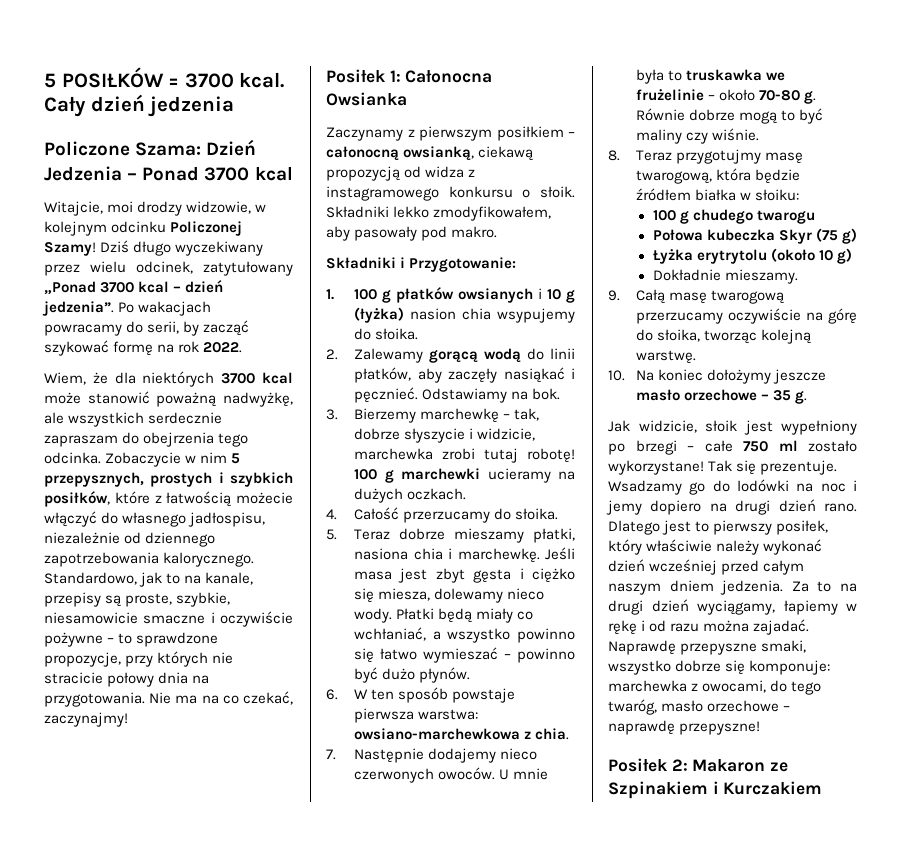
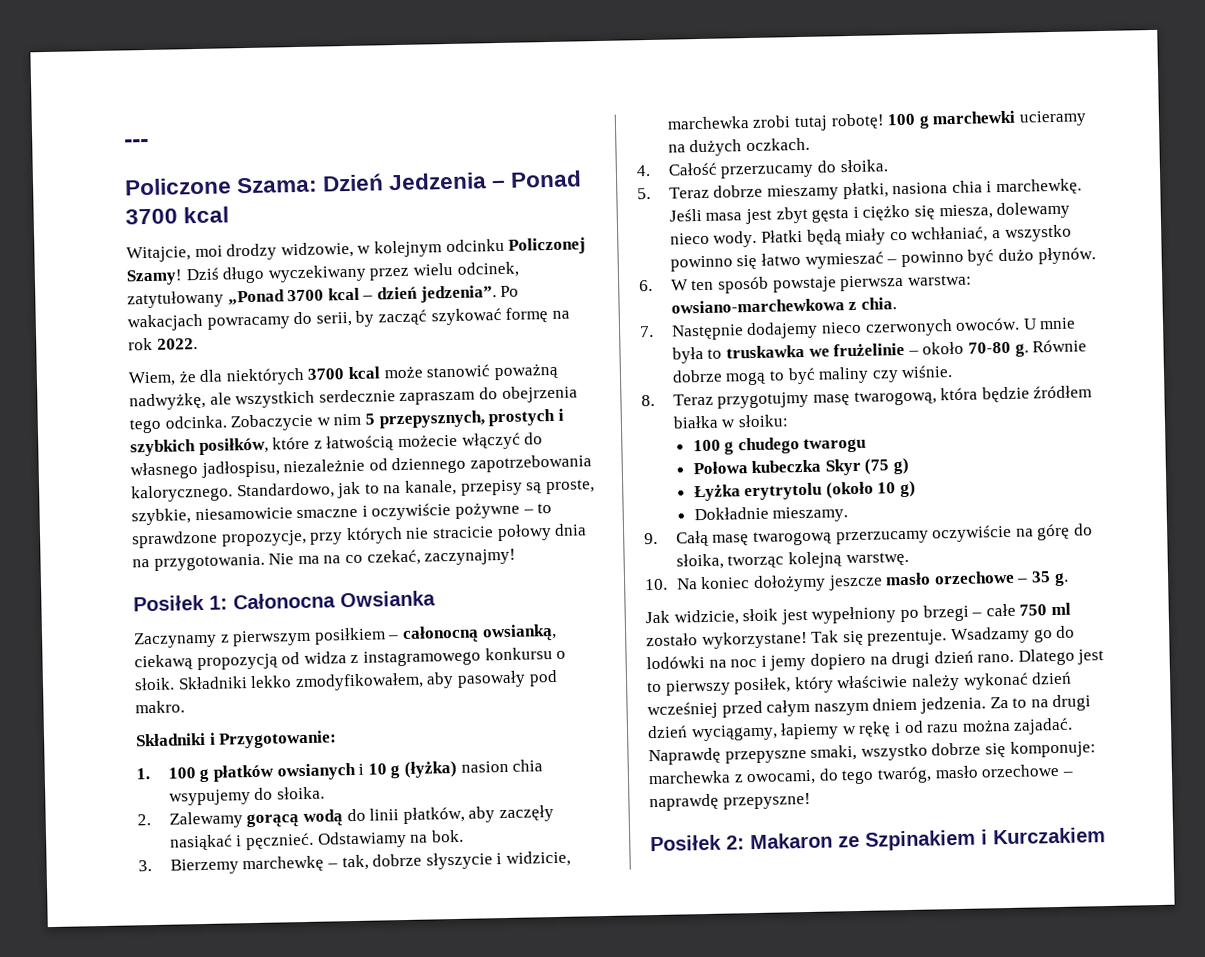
- 5 POSIŁKÓW = 3700 kcal. Cały dzień jedzenia
+ ---

